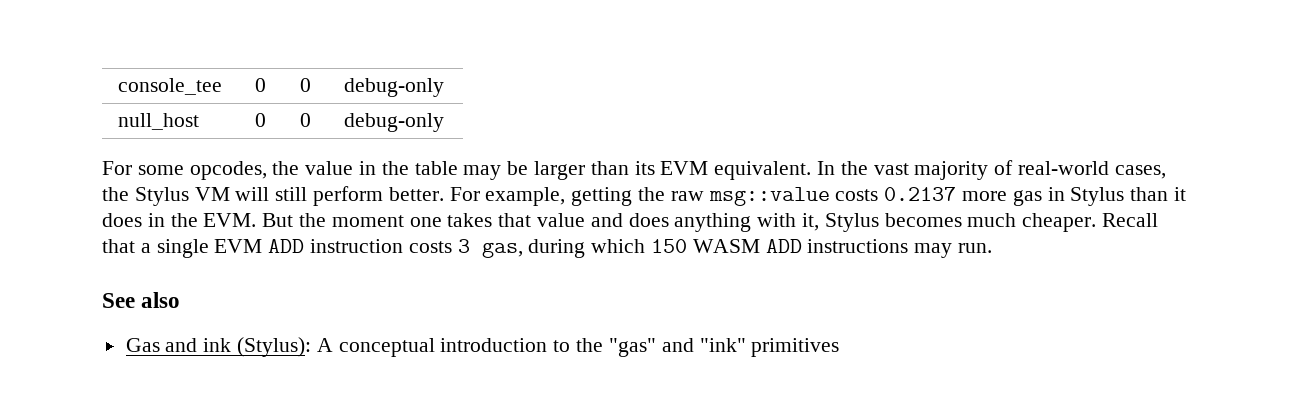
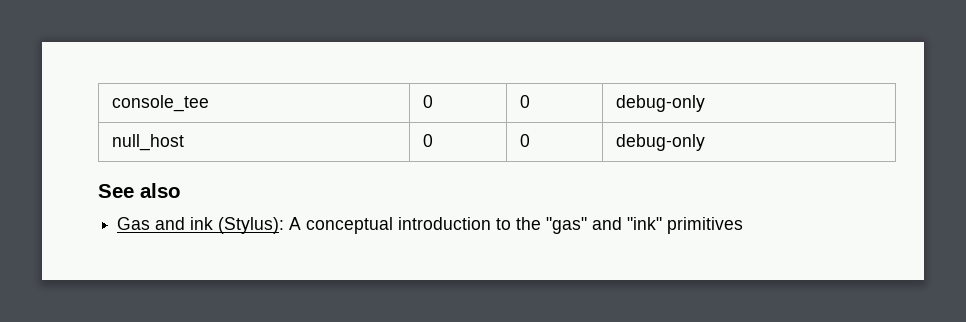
- For some opcodes, the value in the table may be larger than its EVM equivalent. In the vast majority of real-world cases, the Stylus VM will still perform better. For example, getting the raw msg::value costs 0.2137 more gas in Stylus than it does in the EVM. But the moment one takes that value and does anything with it, Stylus becomes much cheaper. Recall that a single EVM ADD instruction costs 3 gas, during which 150 WASM ADD instructions may run.

